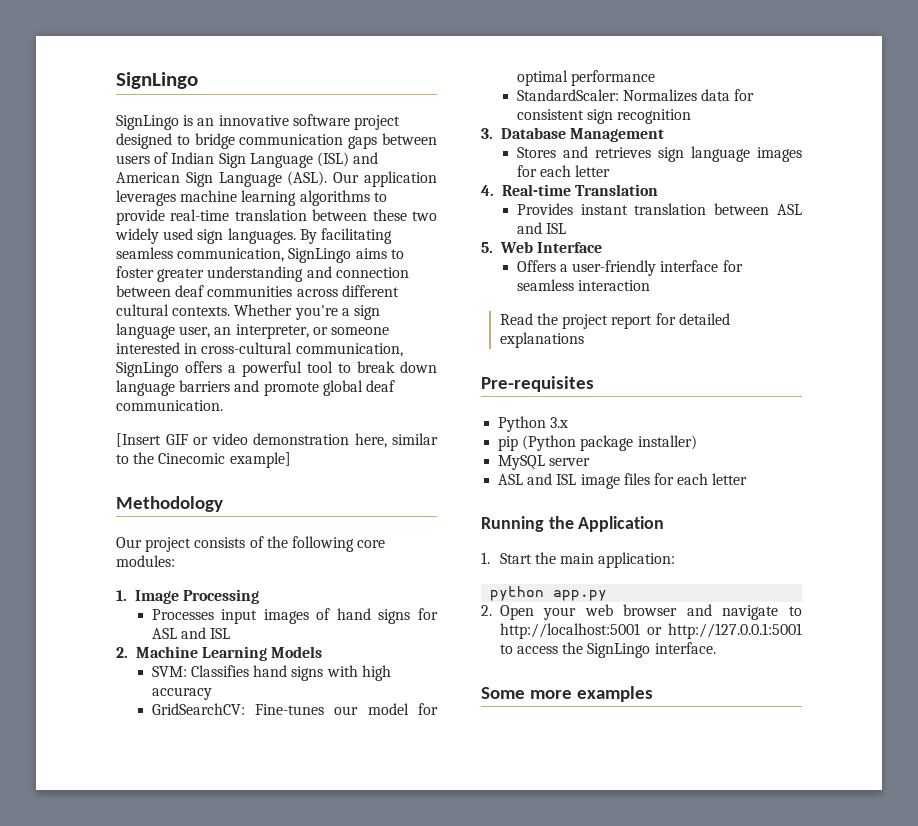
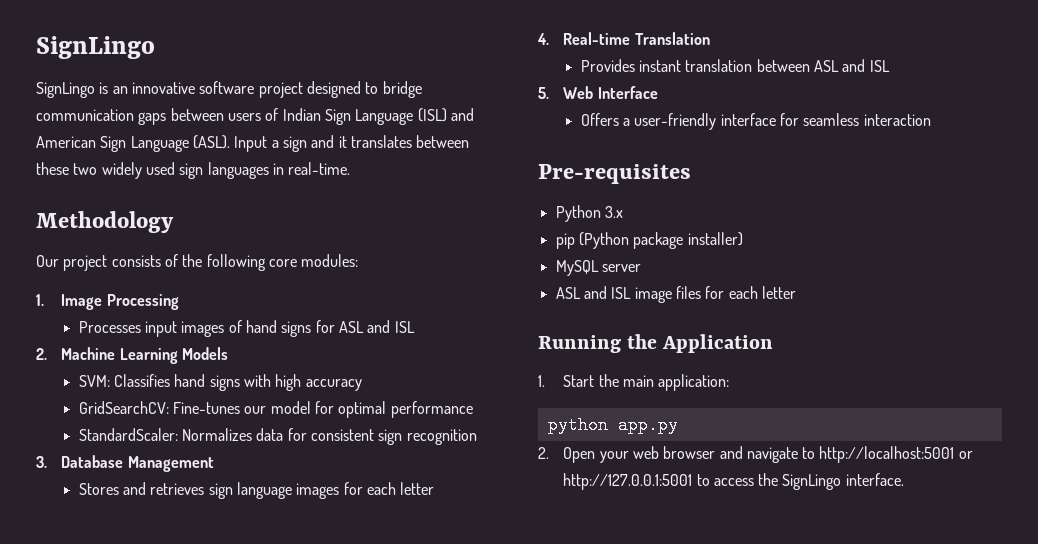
- Our application leverages machine learning algorithms to provide real-time translation between these two widely used sign languages. By facilitating seamless communication, SignLingo aims to foster greater understanding and connection between deaf communities across different cultural contexts. Whether you're a sign language user, an interpreter, or someone interested in cross-cultural communication, SignLingo offers a powerful tool to break down language barriers and promote global deaf communication.
- [Insert GIF or video demonstration here, similar to the Cinecomic example]
+ Input a sign and it translates between these two widely used sign languages in real-time.
- Read the project report for detailed explanations
- Some more examples

